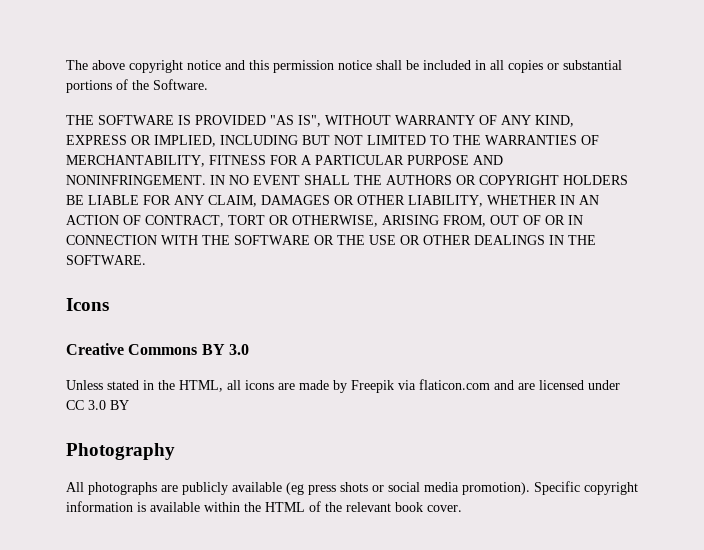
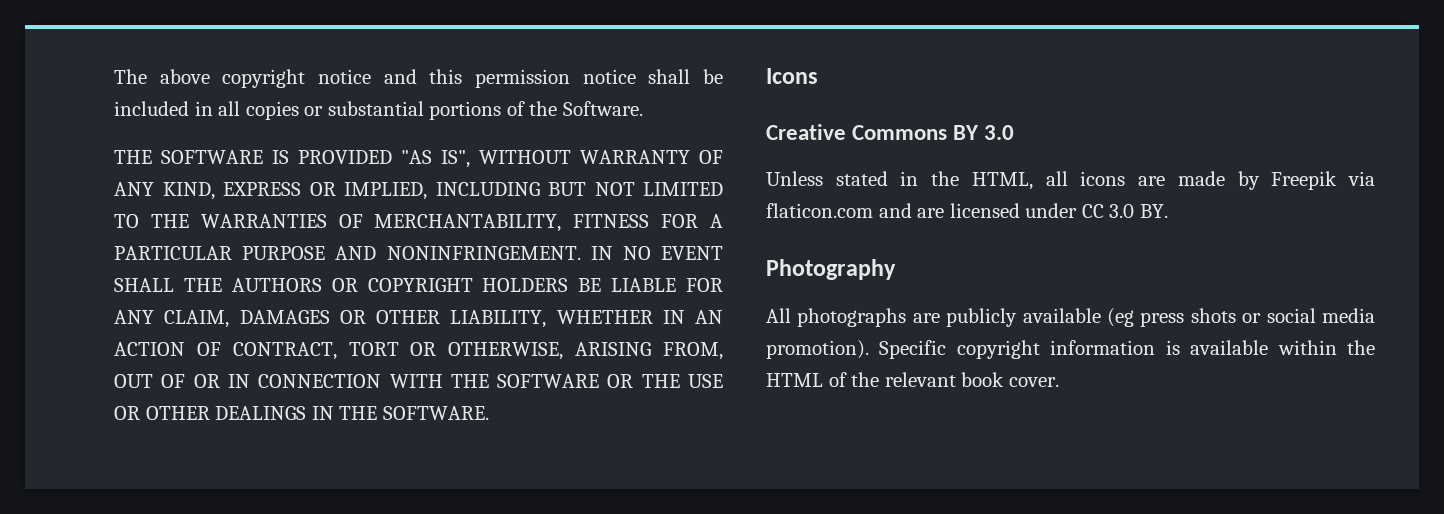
- Unless stated in the HTML, all icons are made by Freepik via flaticon.com and are licensed under CC 3.0 BY
+ Unless stated in the HTML, all icons are made by Freepik via flaticon.com and are licensed under CC 3.0 BY.

